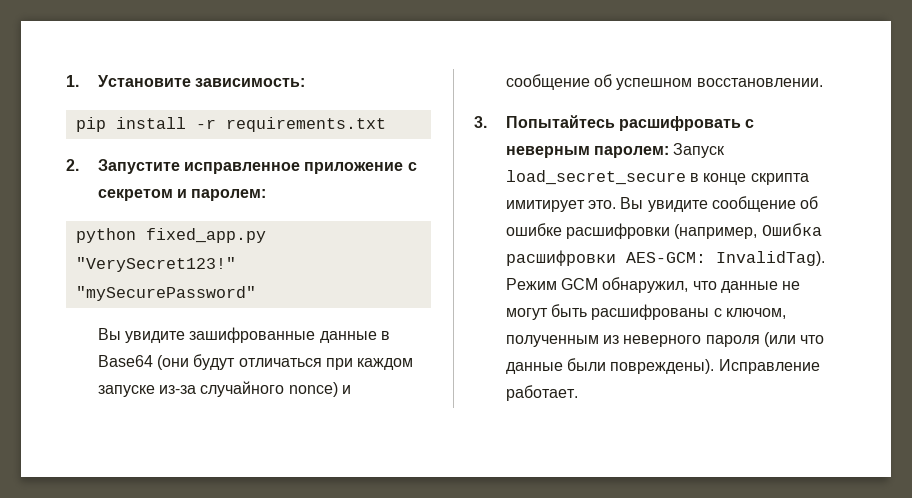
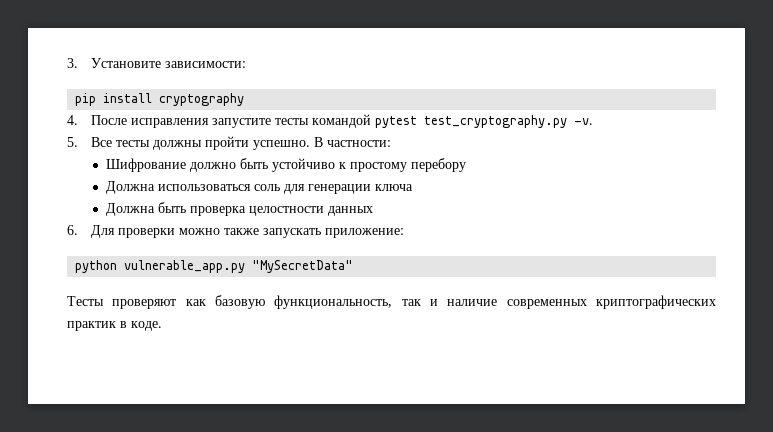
- 1. Установите зависимость:
+ 3. Установите зависимости:
- pip install -r requirements.txt
- 2. Запустите исправленное приложение с секретом и паролем:
- python fixed_app.py "VerySecret123!" "mySecurePassword"
- Вы увидите зашифрованные данные в Base64 (они будут отличаться при каждом запуске из-за случайного nonce) и сообщение об успешном восстановлении.
- 3. Попытайтесь расшифровать с неверным паролем: Запуск load_secret_secure в конце скрипта имитирует это. Вы увидите сообщение об ошибке расшифровки (например, Ошибка расшифровки AES-GCM: InvalidTag). Режим GCM обнаружил, что данные не могут быть расшифрованы с ключом, полученным из неверного пароля (или что данные были повреждены). Исправление работает.
+ pip install cryptography
+ 4. После исправления запустите тесты командой pytest test_cryptography.py -v.
+ 5. Все тесты должны пройти успешно. В частности:
+ Шифрование должно быть устойчиво к простому перебору
+ Должна использоваться соль для генерации ключа
+ Должна быть проверка целостности данных
+ 6. Для проверки можно также запускать приложение:
+ python vulnerable_app.py "MySecretData"
+ Тесты проверяют как базовую функциональность, так и наличие современных криптографических практик в коде.

